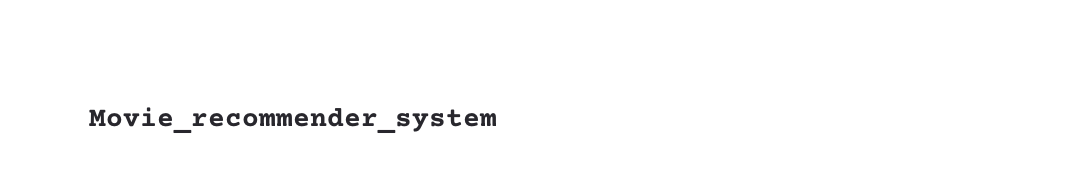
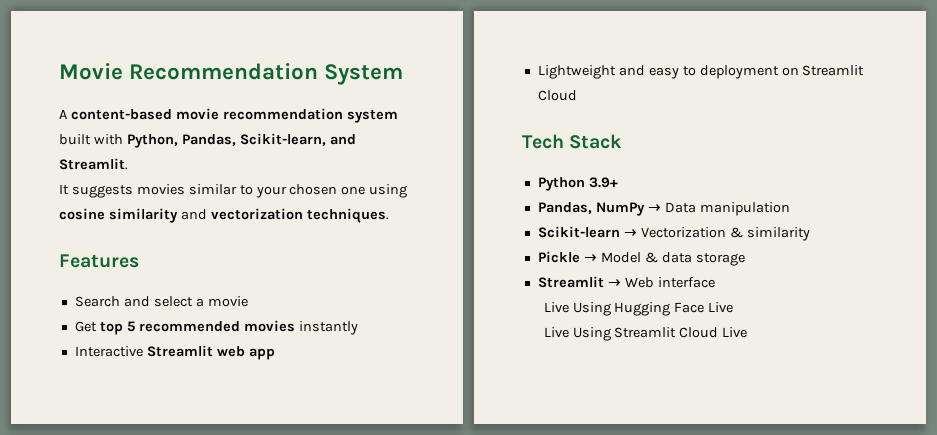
- Movie_recommender_system
+ Movie Recommendation System
+ A content-based movie recommendation system built with Python, Pandas, Scikit-learn, and Streamlit.
+ It suggests movies similar to your chosen one using cosine similarity and vectorization techniques.
+ Features
+ Search and select a movie
+ Get top 5 recommended movies instantly
+ Interactive Streamlit web app
+ Lightweight and easy to deployment on Streamlit Cloud
+ Tech Stack
+ Python 3.9+
+ Pandas, NumPy → Data manipulation
+ Scikit-learn → Vectorization & similarity
+ Pickle → Model & data storage
+ Streamlit → Web interface
+ Live Using Hugging Face Live
+ Live Using Streamlit Cloud Live

